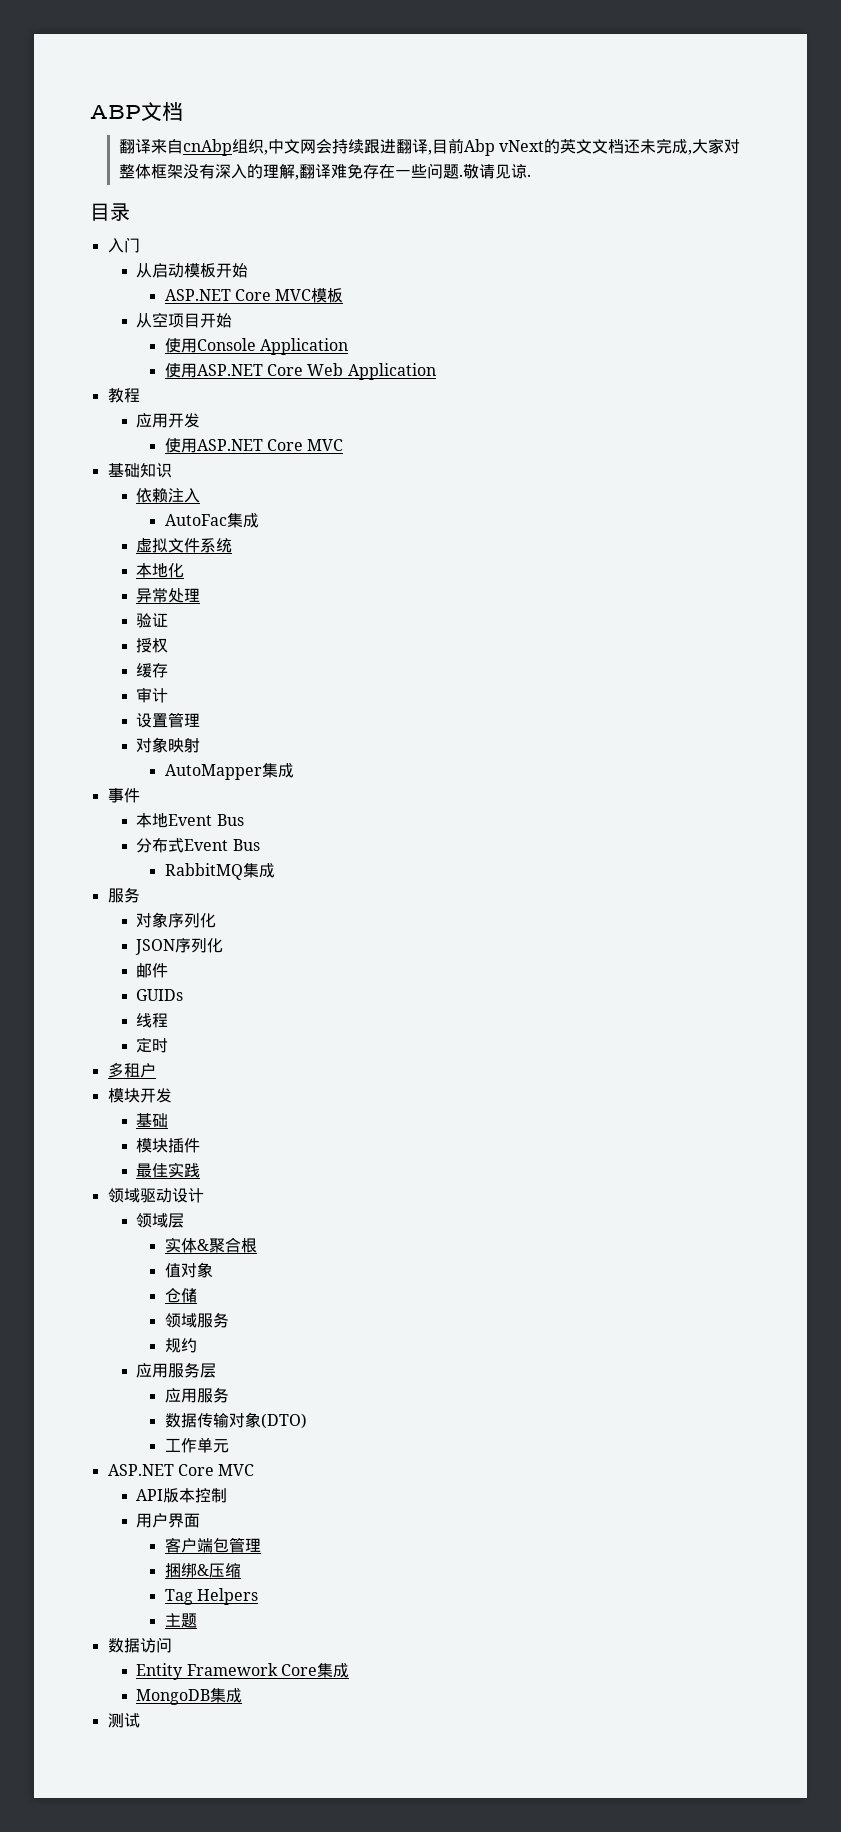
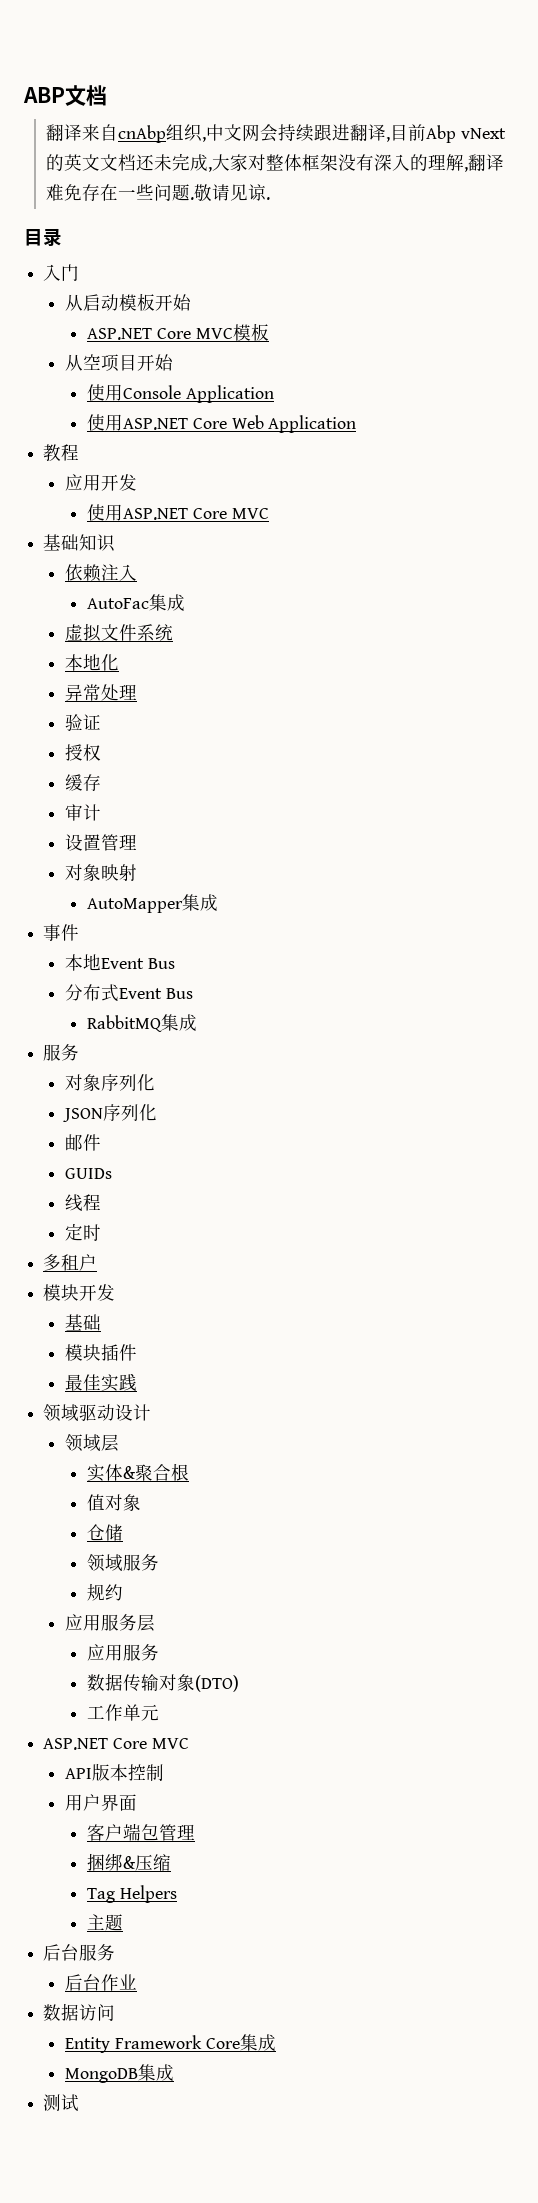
+ 后台服务
+ 后台作业

